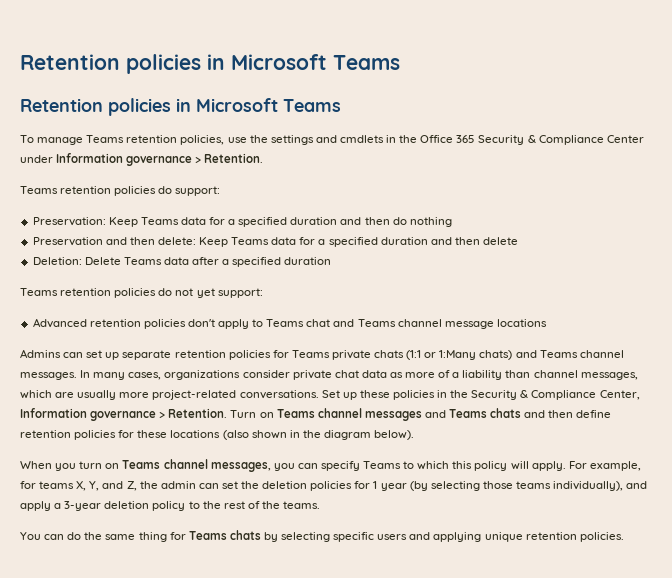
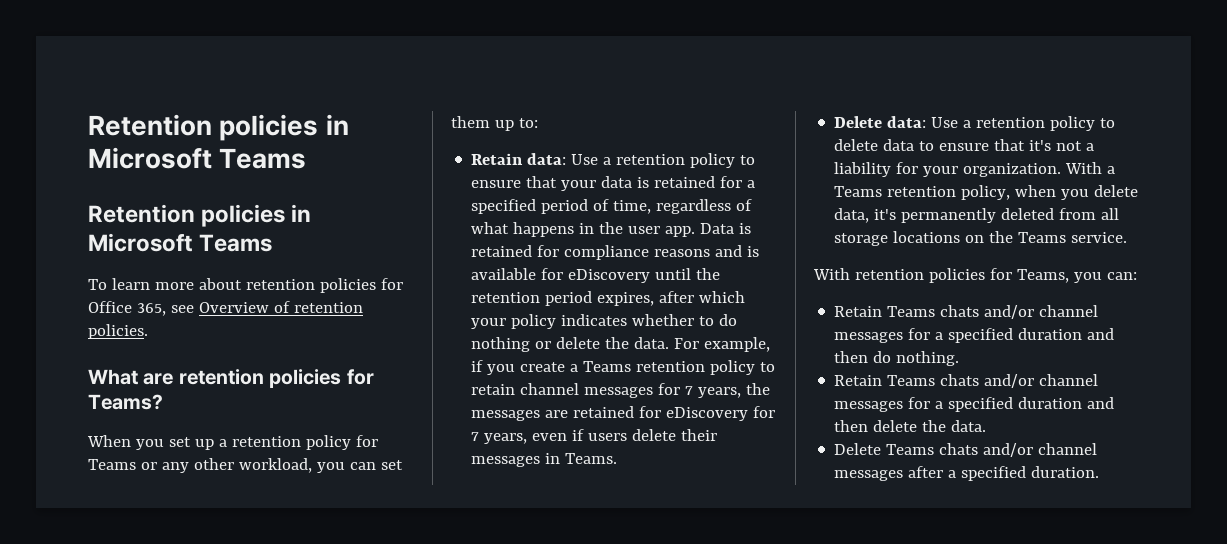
- To manage Teams retention policies, use the settings and cmdlets in the Office 365 Security & Compliance Center under Information governance > Retention.
- Teams retention policies do support:
- Preservation: Keep Teams data for a specified duration and then do nothing
- Preservation and then delete: Keep Teams data for a specified duration and then delete
- Deletion: Delete Teams data after a specified duration
- Teams retention policies do not yet support:
- Advanced retention policies don't apply to Teams chat and Teams channel message locations
- Admins can set up separate retention policies for Teams private chats (1:1 or 1:Many chats) and Teams channel messages. In many cases, organizations consider private chat data as more of a liability than channel messages, which are usually more project-related conversations. Set up these policies in the Security & Compliance Center, Information governance > Retention. Turn on Teams channel messages and Teams chats and then define retention policies for these locations (also shown in the diagram below).
- When you turn on Teams channel messages, you can specify Teams to which this policy will apply. For example, for teams X, Y, and Z, the admin can set the deletion policies for 1 year (by selecting those teams individually), and apply a 3-year deletion policy to the rest of the teams.
- You can do the same thing for Teams chats by selecting specific users and applying unique retention policies.
+ To learn more about retention policies for Office 365, see Overview of retention policies.
+ What are retention policies for Teams?
+ When you set up a retention policy for Teams or any other workload, you can set them up to:
+ Retain data: Use a retention policy to ensure that your data is retained for a specified period of time, regardless of what happens in the user app. Data is retained for compliance reasons and is available for eDiscovery until the retention period expires, after which your policy indicates whether to do nothing or delete the data. For example, if you create a Teams retention policy to retain channel messages for 7 years, the messages are retained for eDiscovery for 7 years, even if users delete their messages in Teams.
+ Delete data: Use a retention policy to delete data to ensure that it's not a liability for your organization. With a Teams retention policy, when you delete data, it's permanently deleted from all storage locations on the Teams service.
+ With retention policies for Teams, you can:
+ Retain Teams chats and/or channel messages for a specified duration and then do nothing.
+ Retain Teams chats and/or channel messages for a specified duration and then delete the data.
+ Delete Teams chats and/or channel messages after a specified duration.

